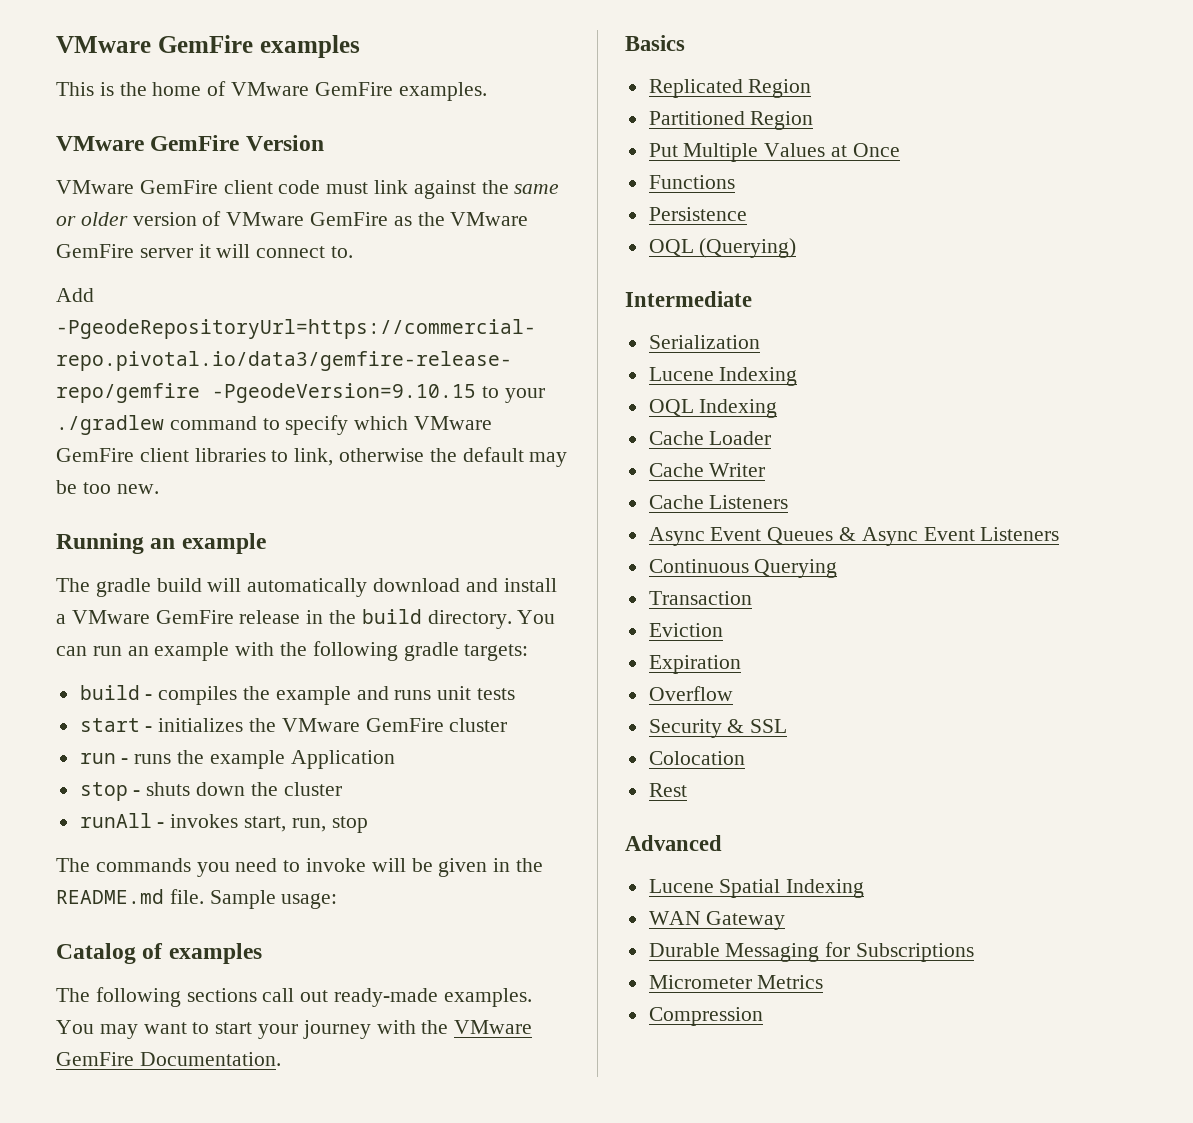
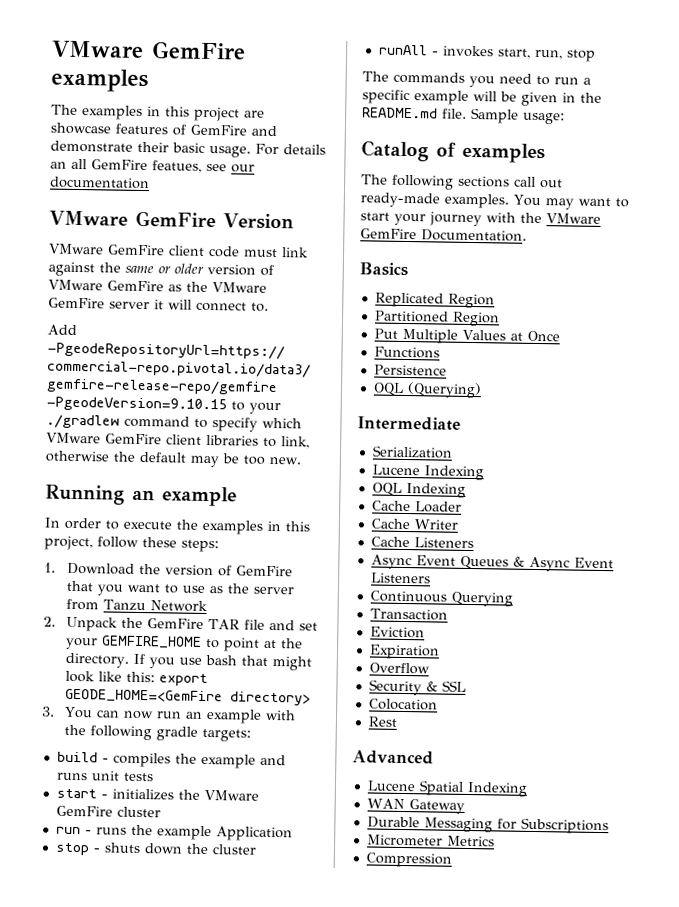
- This is the home of VMware GemFire examples.
+ The examples in this project are showcase features of GemFire and demonstrate their basic usage. For details an all GemFire featues, see our documentation
- The gradle build will automatically download and install a VMware GemFire release in the build directory. You can run an example with the following gradle targets:
+ In order to execute the examples in this project, follow these steps:
+ 1. Download the version of GemFire that you want to use as the server from Tanzu Network
+ 2. Unpack the GemFire TAR file and set your GEMFIRE_HOME to point at the directory. If you use bash that might look like this: export GEODE_HOME=<GemFire directory>
+ 3. You can now run an example with the following gradle targets:
- The commands you need to invoke will be given in the README.md file.
+ The commands you need to run a specific example will be given in the README.md file.

